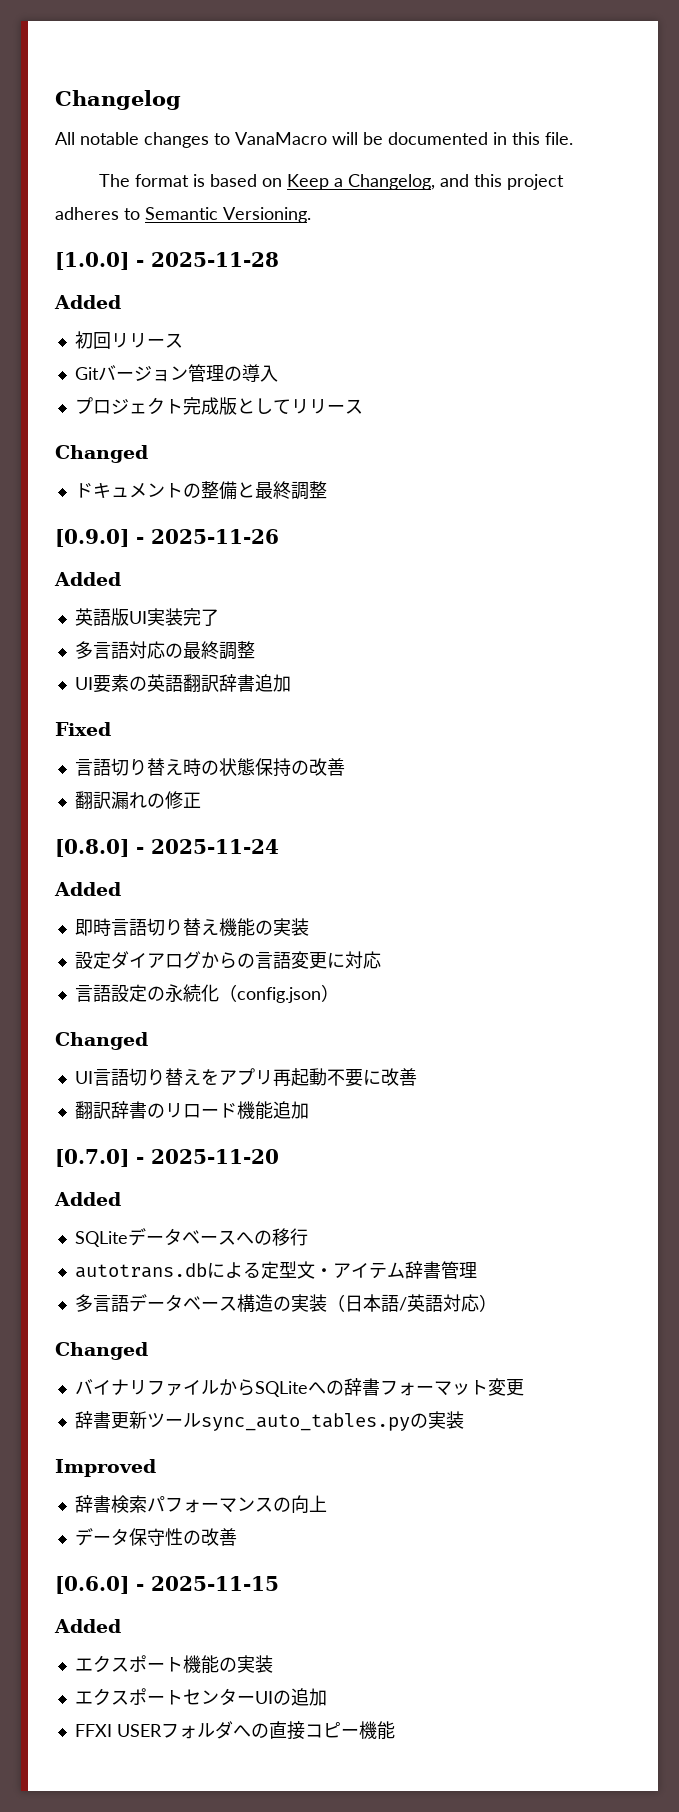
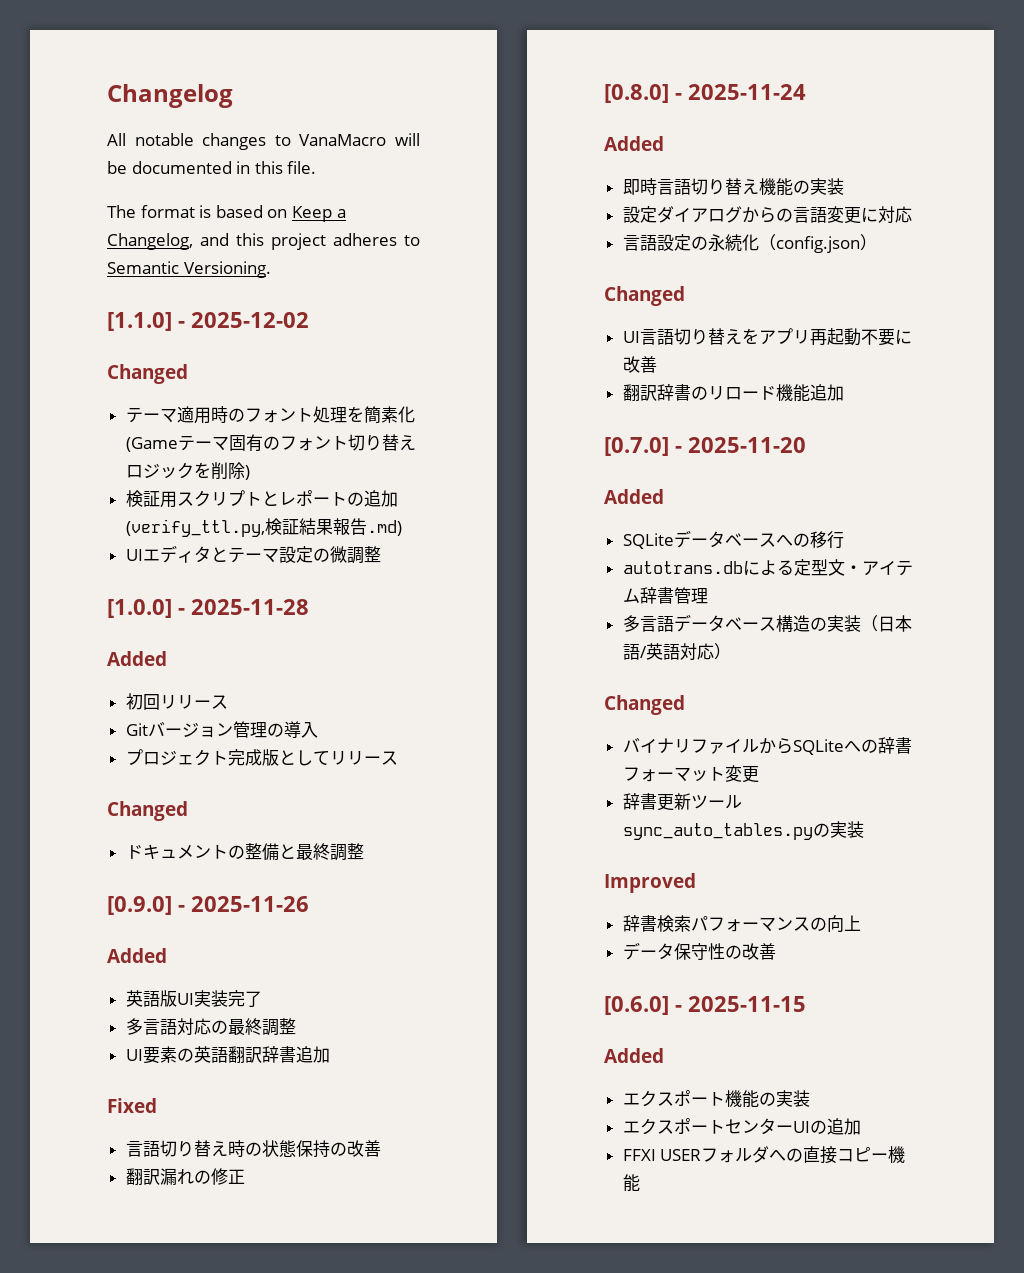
+ [1.1.0] - 2025-12-02
+ Changed
+ テーマ適用時のフォント処理を簡素化(Gameテーマ固有のフォント切り替えロジックを削除)
+ 検証用スクリプトとレポートの追加(verify_ttl.py,検証結果報告.md)
+ UIエディタとテーマ設定の微調整

